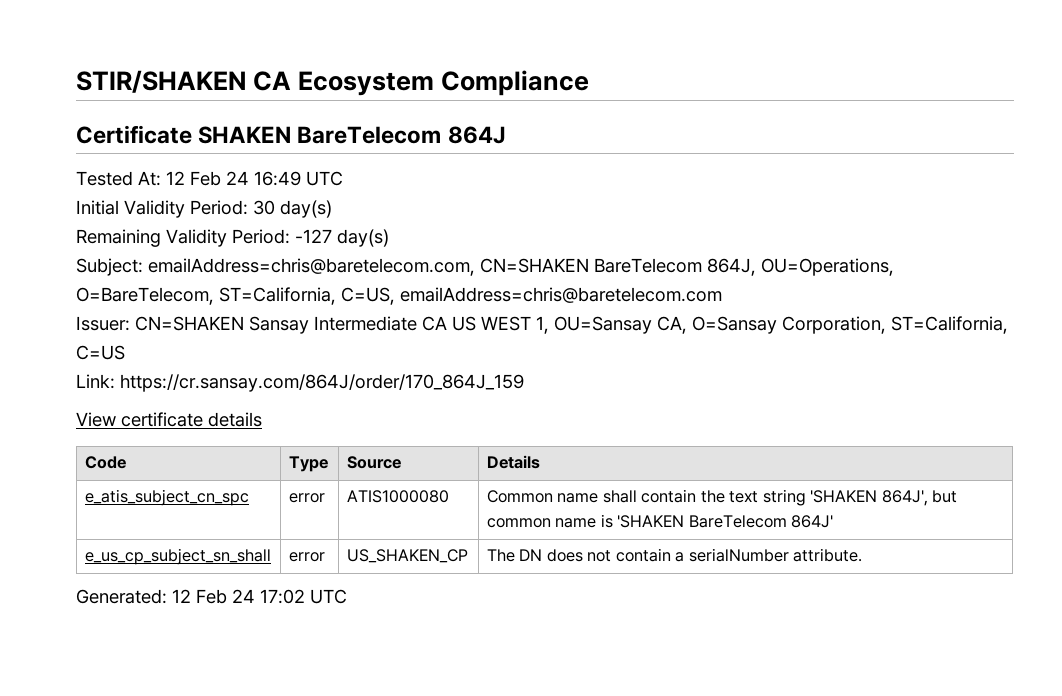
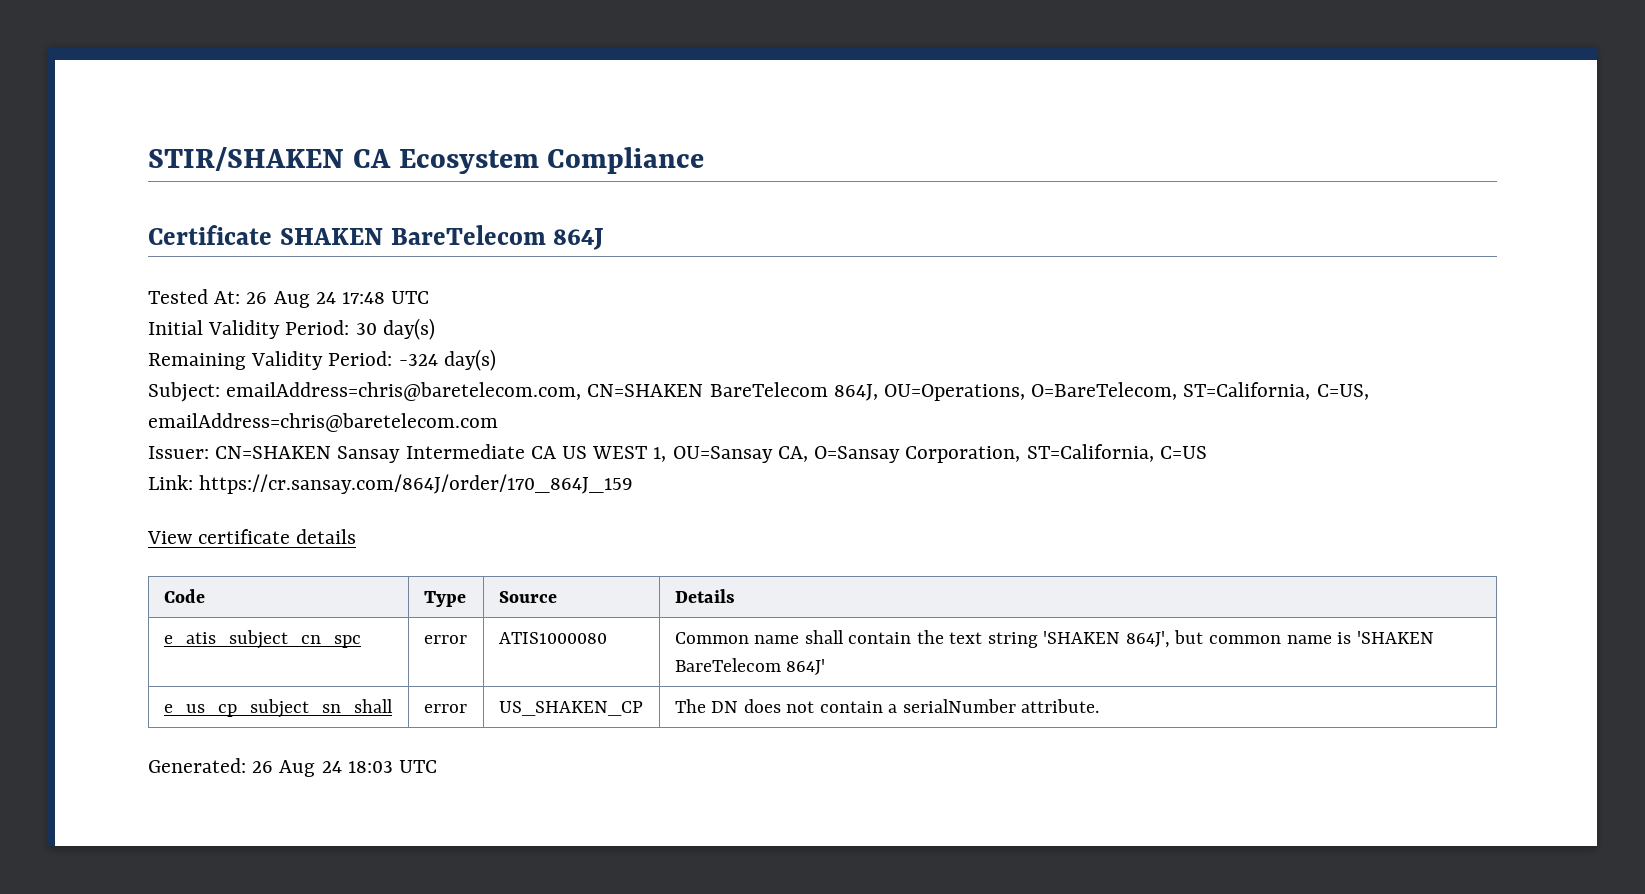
- Tested At: 12 Feb 24 16:49 UTC
+ Tested At: 26 Aug 24 17:48 UTC
- Remaining Validity Period: -127 day(s)
+ Remaining Validity Period: -324 day(s)
- Generated: 12 Feb 24 17:02 UTC
+ Generated: 26 Aug 24 18:03 UTC

